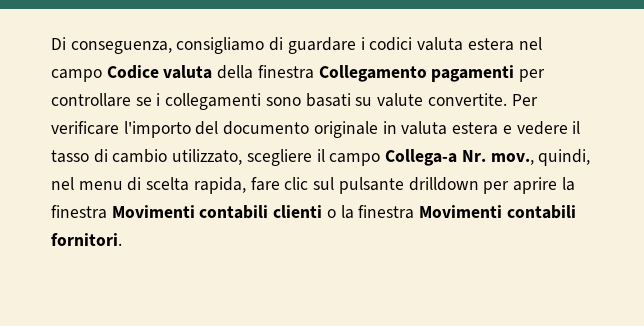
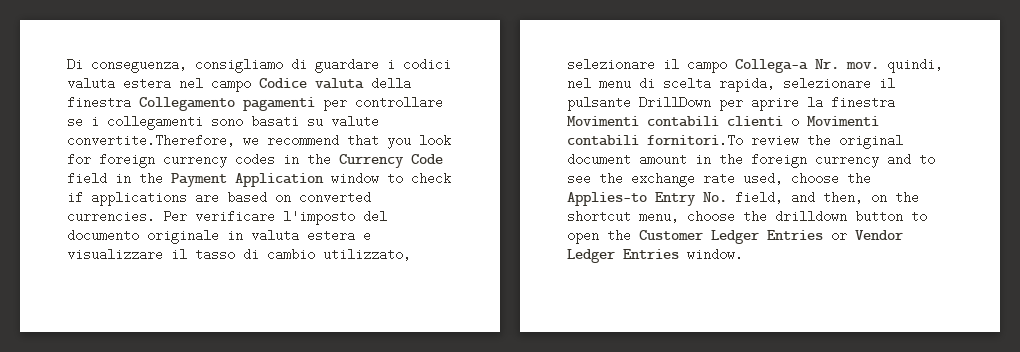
- Di conseguenza, consigliamo di guardare i codici valuta estera nel campo Codice valuta della finestra Collegamento pagamenti per controllare se i collegamenti sono basati su valute convertite.
+ Di conseguenza, consigliamo di guardare i codici valuta estera nel campo Codice valuta della finestra Collegamento pagamenti per controllare se i collegamenti sono basati su valute convertite.Therefore, we recommend that you look for foreign currency codes in the Currency Code field in the Payment Application window to check if applications are based on converted currencies.
- Per verificare l'importo del documento originale in valuta estera e vedere il tasso di cambio utilizzato, scegliere il campo Collega-a Nr. mov., quindi, nel menu di scelta rapida, fare clic sul pulsante drilldown per aprire la finestra Movimenti contabili clienti o la finestra Movimenti contabili fornitori.
+ Per verificare l'imposto del documento originale in valuta estera e visualizzare il tasso di cambio utilizzato, selezionare il campo Collega-a Nr. mov. quindi, nel menu di scelta rapida, selezionare il pulsante DrillDown per aprire la finestra Movimenti contabili clienti o Movimenti contabili fornitori.To review the original document amount in the foreign currency and to see the exchange rate used, choose the Applies-to Entry No. field, and then, on the shortcut menu, choose the drilldown button to open the Customer Ledger Entries or Vendor Ledger Entries window.

